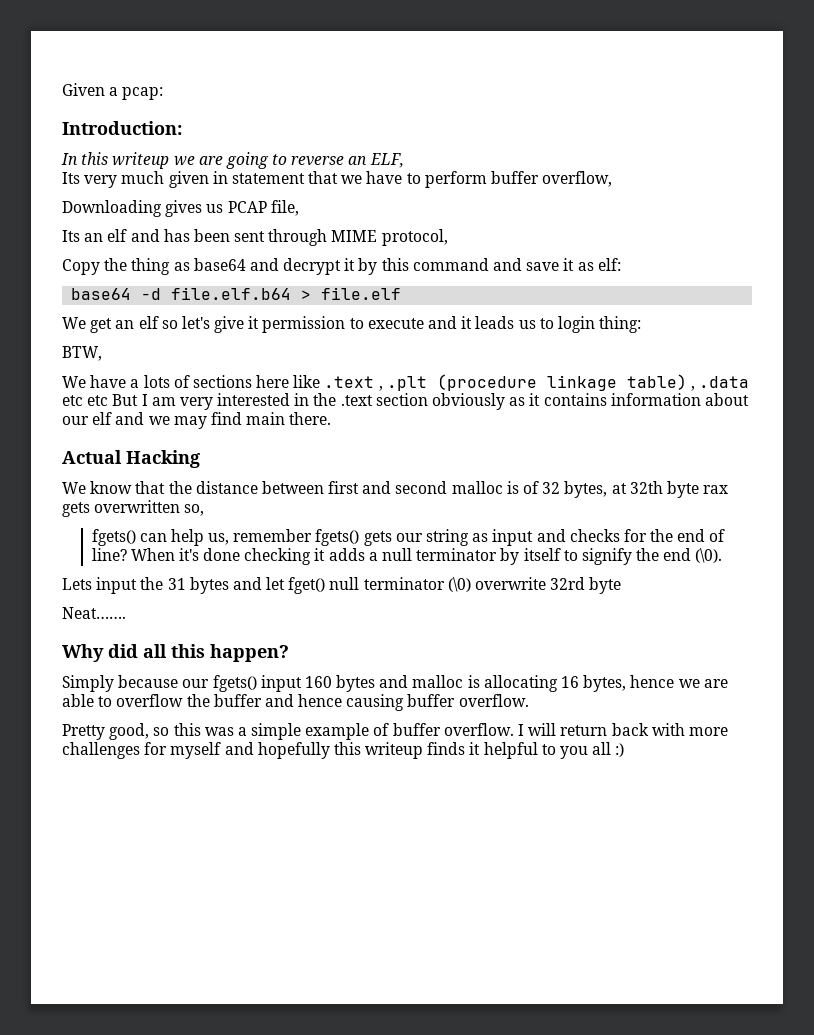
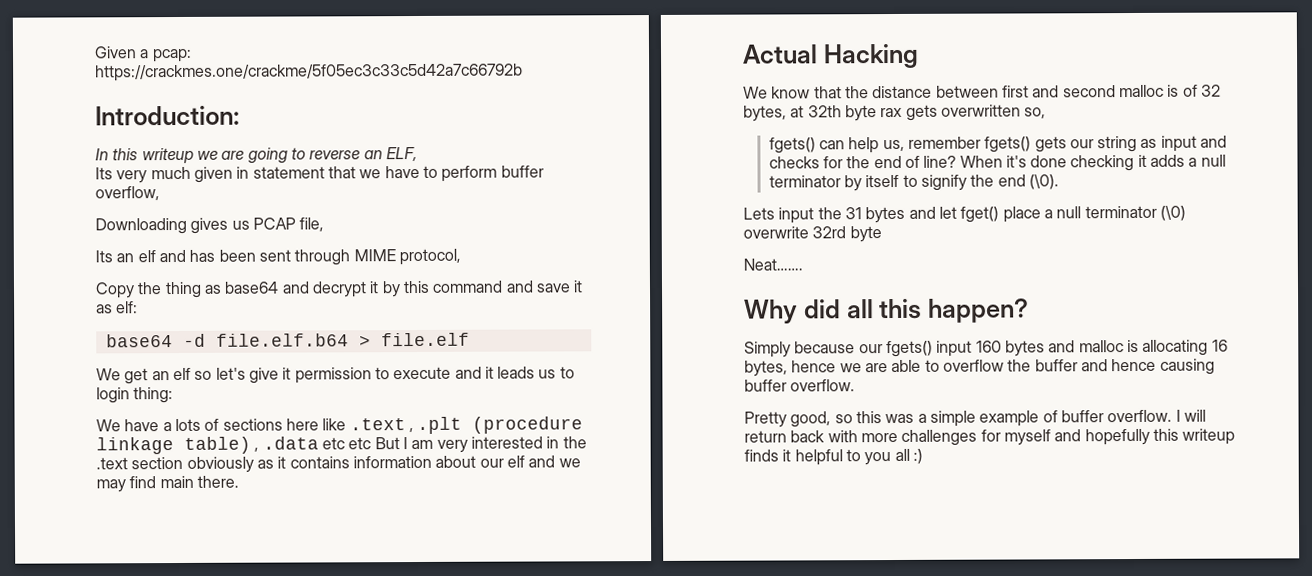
- Given a pcap:
+ Given a pcap: https://crackmes.one/crackme/5f05ec3c33c5d42a7c66792b
- BTW,
- Lets input the 31 bytes and let fget() null terminator (\0) overwrite 32rd byte
+ Lets input the 31 bytes and let fget() place a null terminator (\0) overwrite 32rd byte

